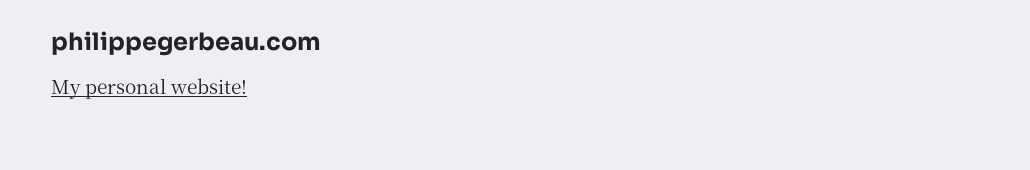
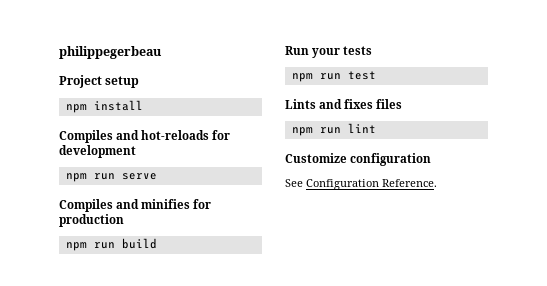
- philippegerbeau.com
- My personal website!
+ philippegerbeau
+ Project setup
+ npm install
+ Compiles and hot-reloads for development
+ npm run serve
+ Compiles and minifies for production
+ npm run build
+ Run your tests
+ npm run test
+ Lints and fixes files
+ npm run lint
+ Customize configuration
+ See Configuration Reference.

